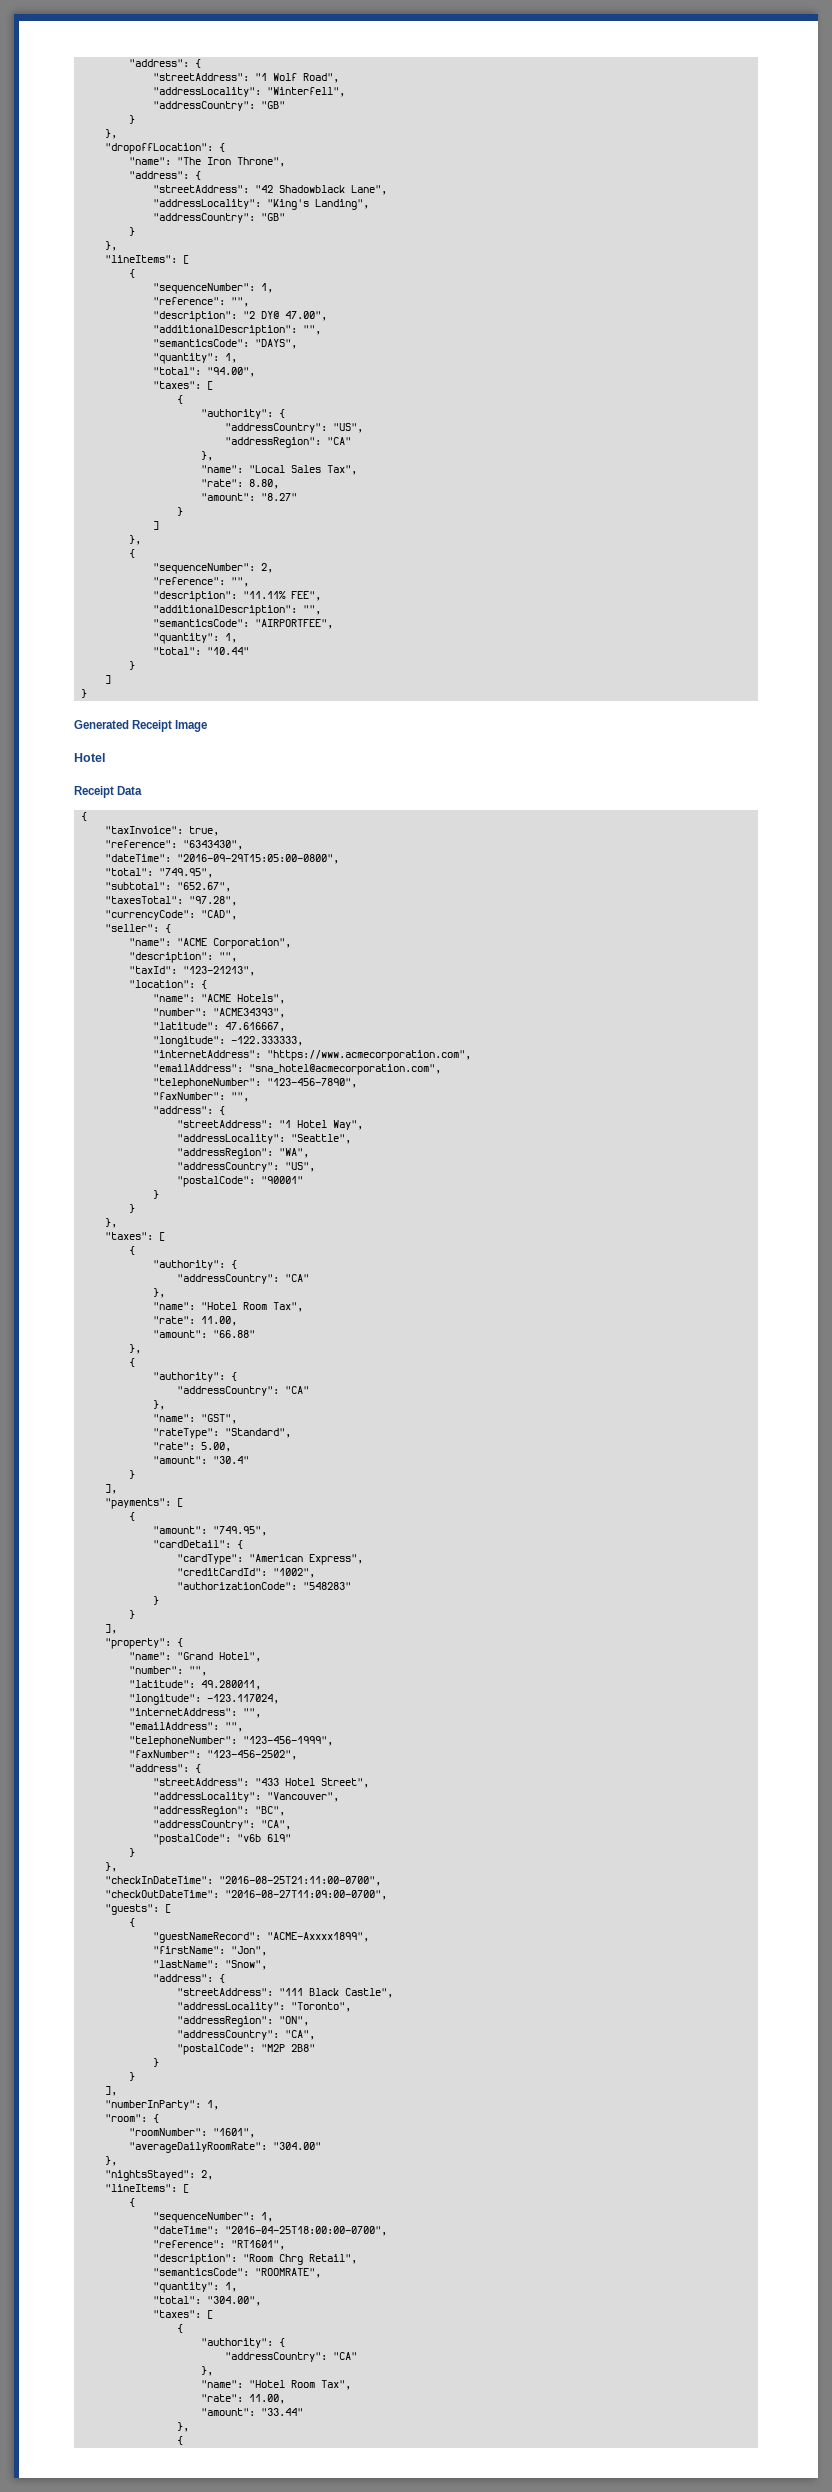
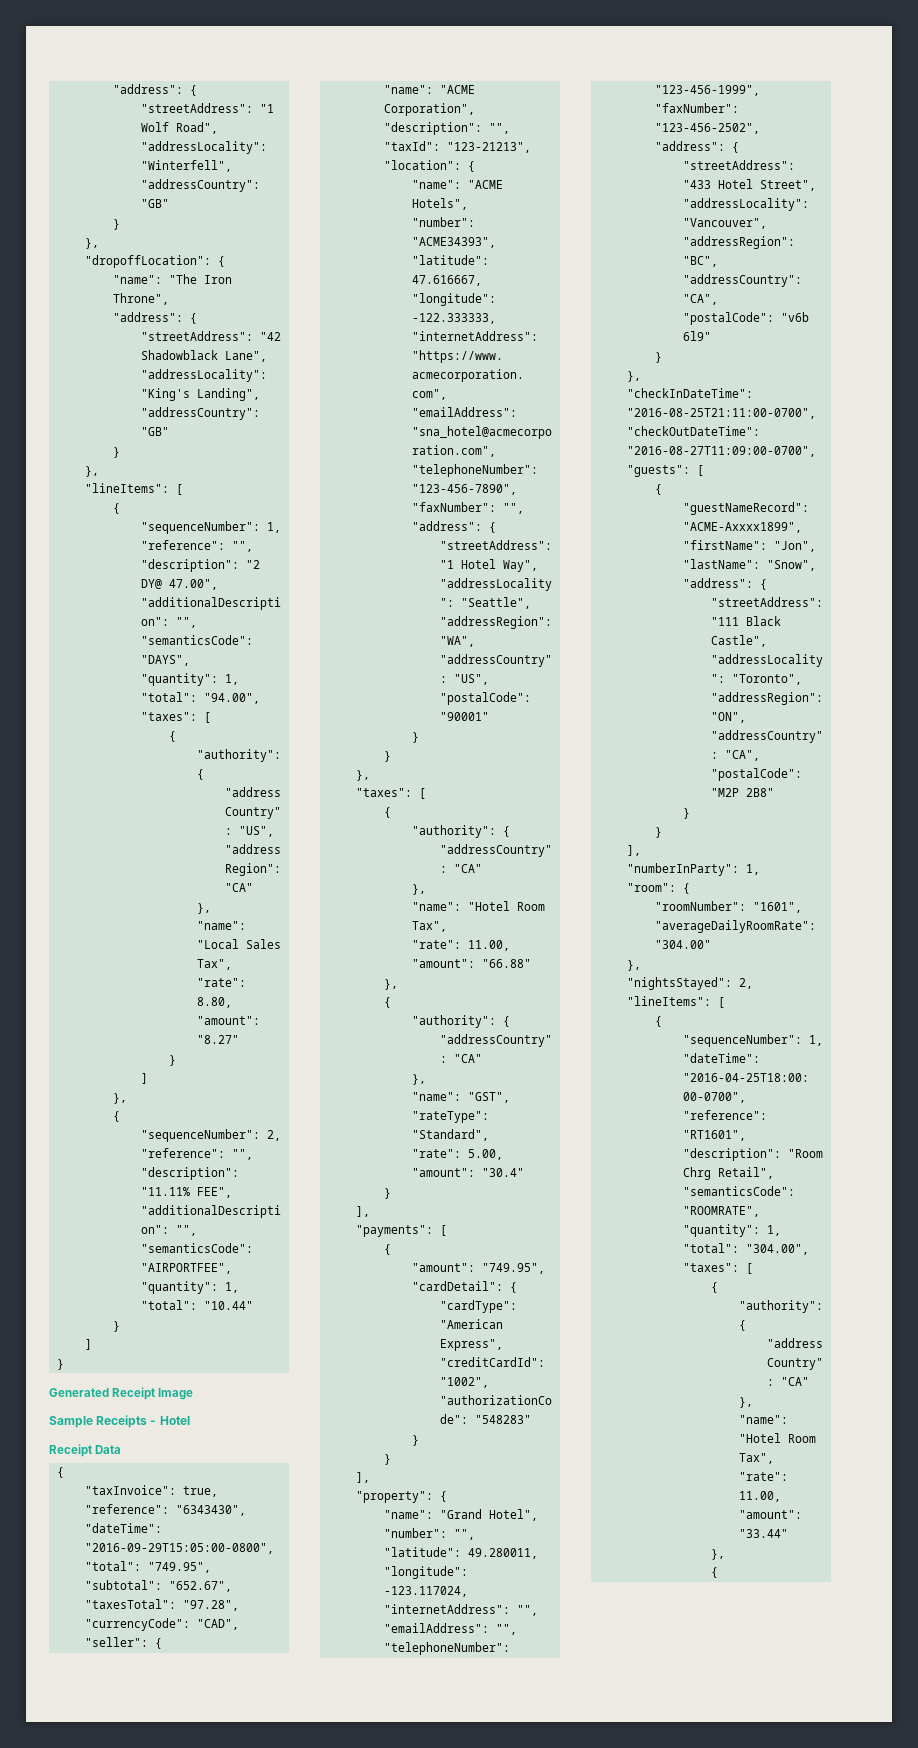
  Generated Receipt Image
- Hotel
+ Sample Receipts - Hotel

